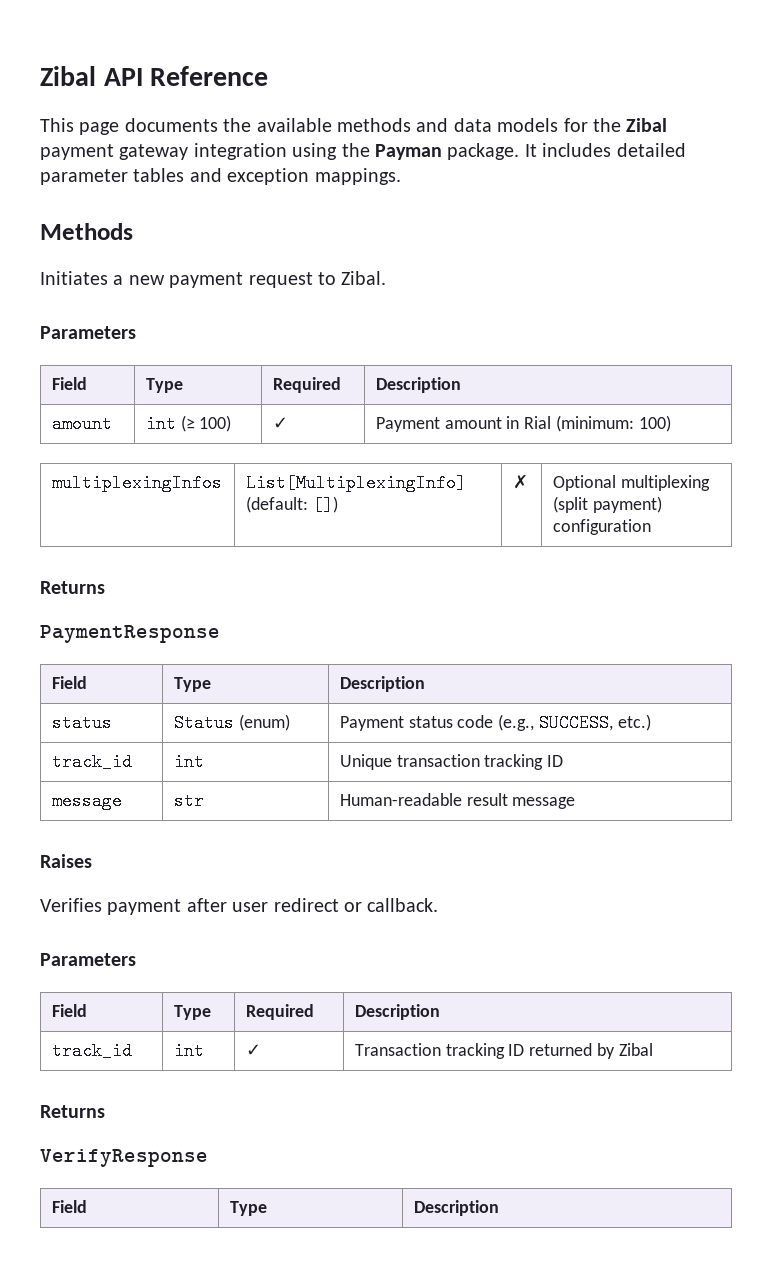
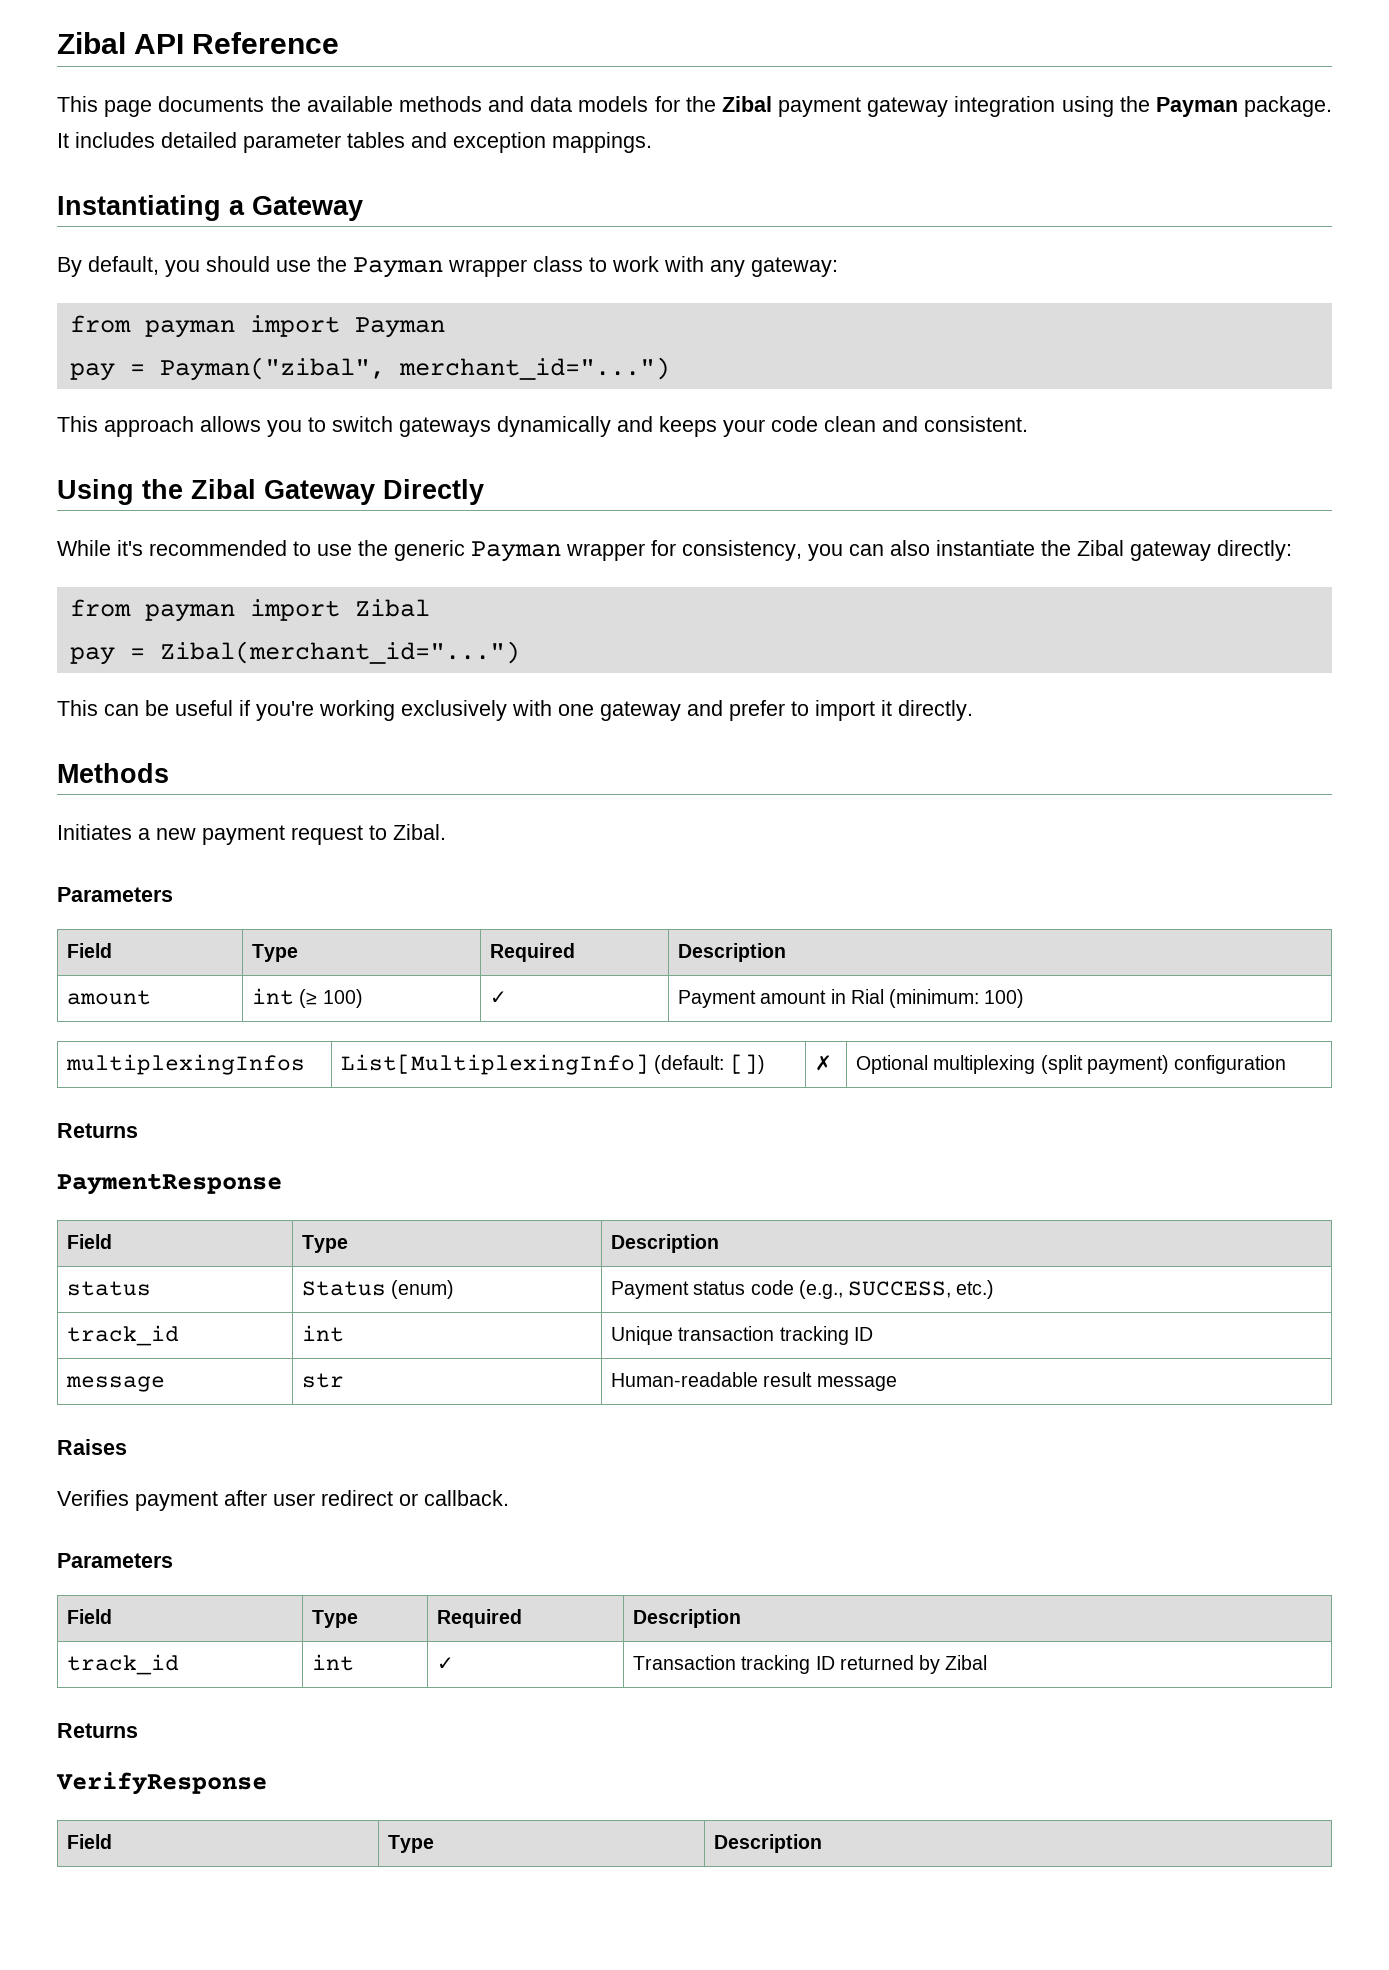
+ Instantiating a Gateway
+ By default, you should use the Payman wrapper class to work with any gateway:
+ from payman import Payman
+ pay = Payman("zibal", merchant_id="...")
+ This approach allows you to switch gateways dynamically and keeps your code clean and consistent.
+ Using the Zibal Gateway Directly
+ While it's recommended to use the generic Payman wrapper for consistency, you can also instantiate the Zibal gateway directly:
+ from payman import Zibal
+ pay = Zibal(merchant_id="...")
+ This can be useful if you're working exclusively with one gateway and prefer to import it directly.

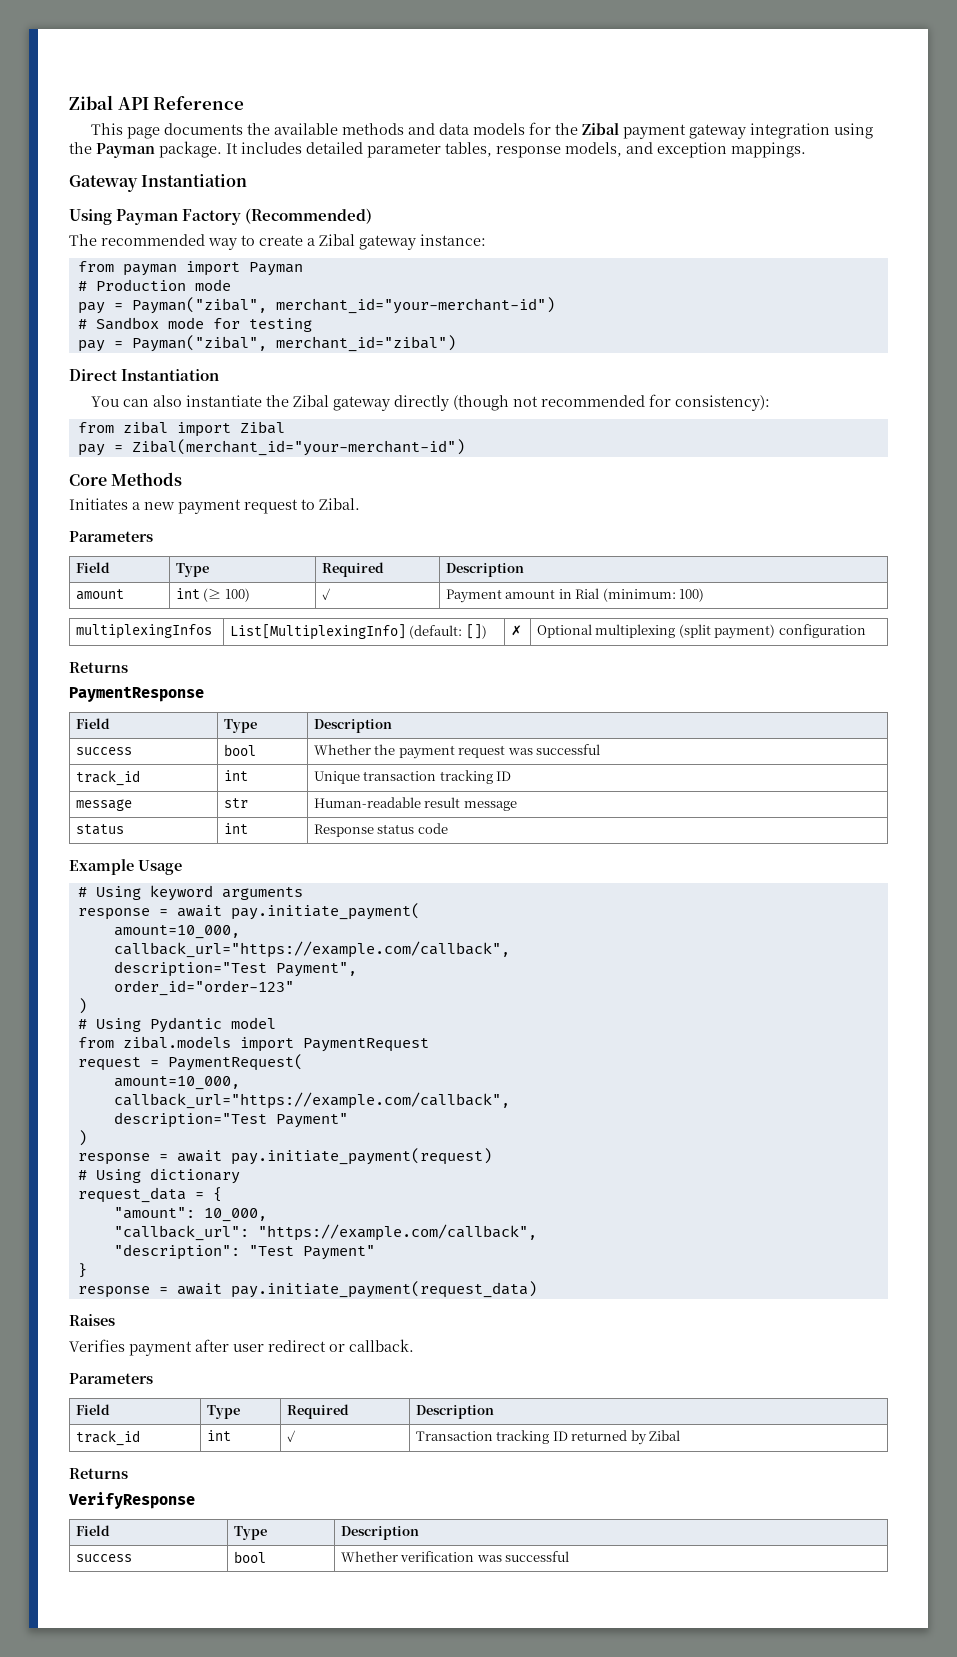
- It includes detailed parameter tables and exception mappings.
+ It includes detailed parameter tables, response models, and exception mappings.
- Instantiating a Gateway
- By default, you should use the Payman wrapper class to work with any gateway:
+ Gateway Instantiation
+ Using Payman Factory (Recommended)
+ The recommended way to create a Zibal gateway instance:
- pay = Payman("zibal", merchant_id="...")
- This approach allows you to switch gateways dynamically and keeps your code clean and consistent.
- Using the Zibal Gateway Directly
- While it's recommended to use the generic Payman wrapper for consistency, you can also instantiate the Zibal gateway directly:
- from payman import Zibal
+ # Production mode
+ pay = Payman("zibal", merchant_id="your-merchant-id")
+ # Sandbox mode for testing
+ pay = Payman("zibal", merchant_id="zibal")
+ Direct Instantiation
+ You can also instantiate the Zibal gateway directly (though not recommended for consistency):
+ from zibal import Zibal
- pay = Zibal(merchant_id="...")
- This can be useful if you're working exclusively with one gateway and prefer to import it directly.
- Methods
+ pay = Zibal(merchant_id="your-merchant-id")
+ Core Methods
- status | Status (enum) | Payment status code (e.g., SUCCESS, etc.)
+ success | bool | Whether the payment request was successful
+ status | int | Response status code
+ Example Usage
+ # Using keyword arguments
+ response = await pay.initiate_payment(
+ amount=10_000,
+ callback_url="https://example.com/callback",
+ description="Test Payment",
+ order_id="order-123"
+ )
+ # Using Pydantic model
+ from zibal.models import PaymentRequest
+ request = PaymentRequest(
+ amount=10_000,
+ callback_url="https://example.com/callback",
+ description="Test Payment"
+ )
+ response = await pay.initiate_payment(request)
+ # Using dictionary
+ request_data = {
+ "amount": 10_000,
+ "callback_url": "https://example.com/callback",
+ "description": "Test Payment"
+ }
+ response = await pay.initiate_payment(request_data)
+ success | bool | Whether verification was successful

